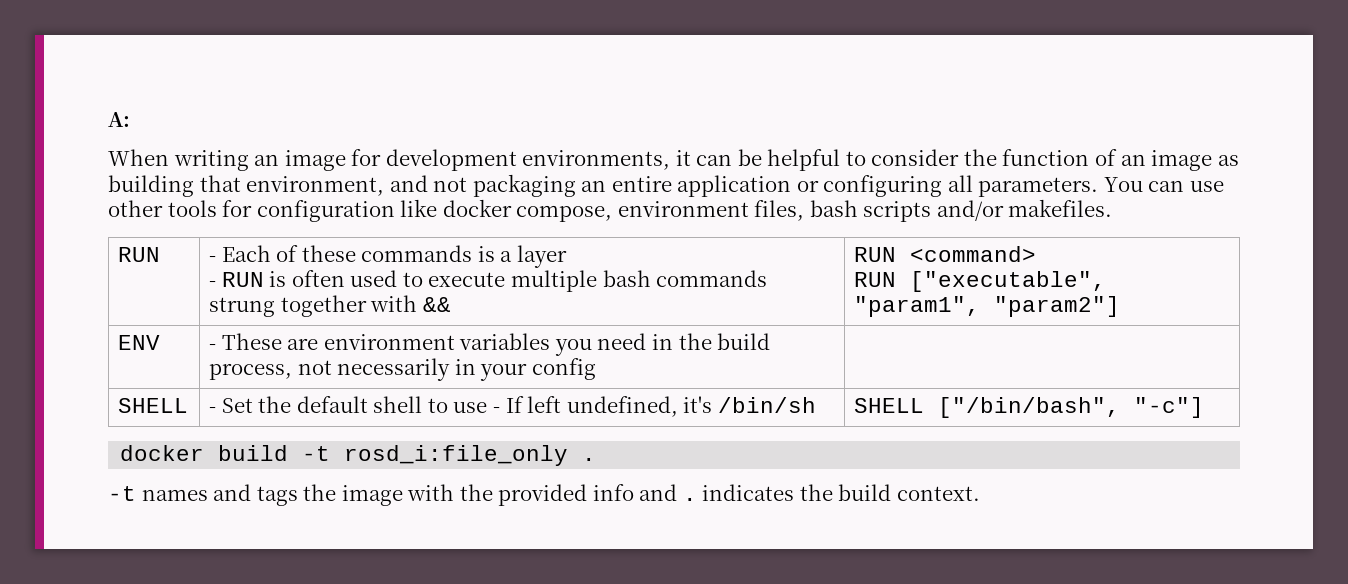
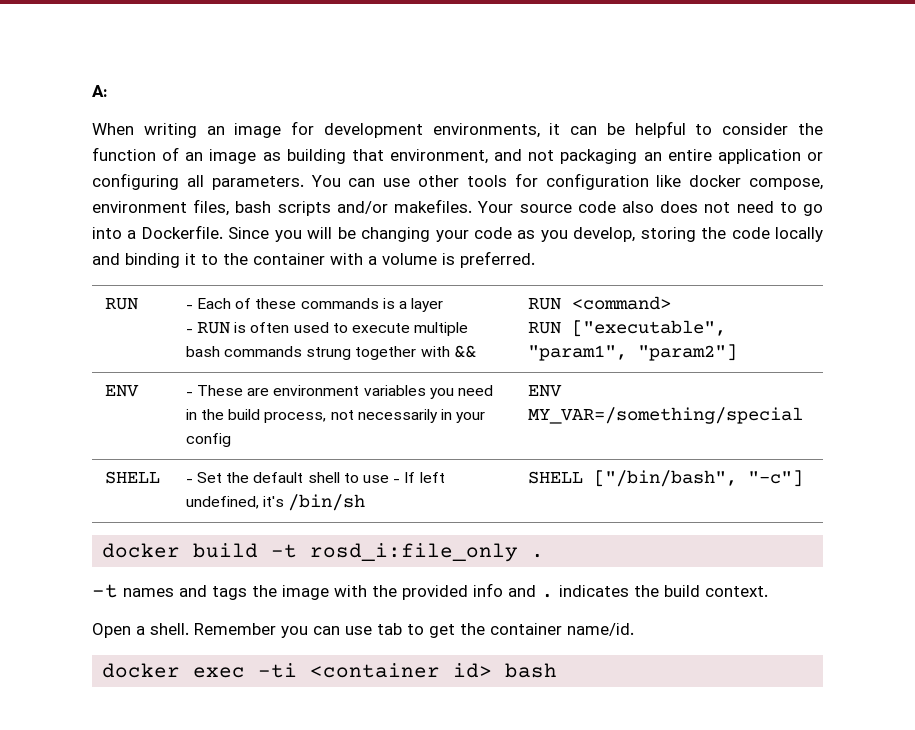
+ Your source code also does not need to go into a Dockerfile. Since you will be changing your code as you develop, storing the code locally and binding it to the container with a volume is preferred.
- ENV | - These are environment variables you need in the build process, not necessarily in your config |
+ ENV | - These are environment variables you need in the build process, not necessarily in your config | ENV MY_VAR=/something/special
+ Open a shell. Remember you can use tab to get the container name/id.
+ docker exec -ti <container id> bash

